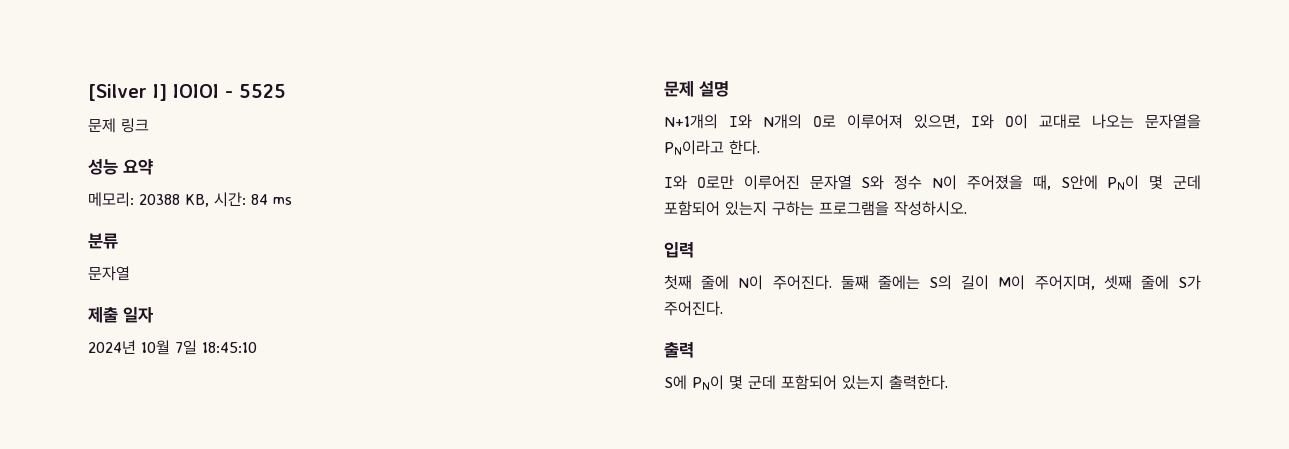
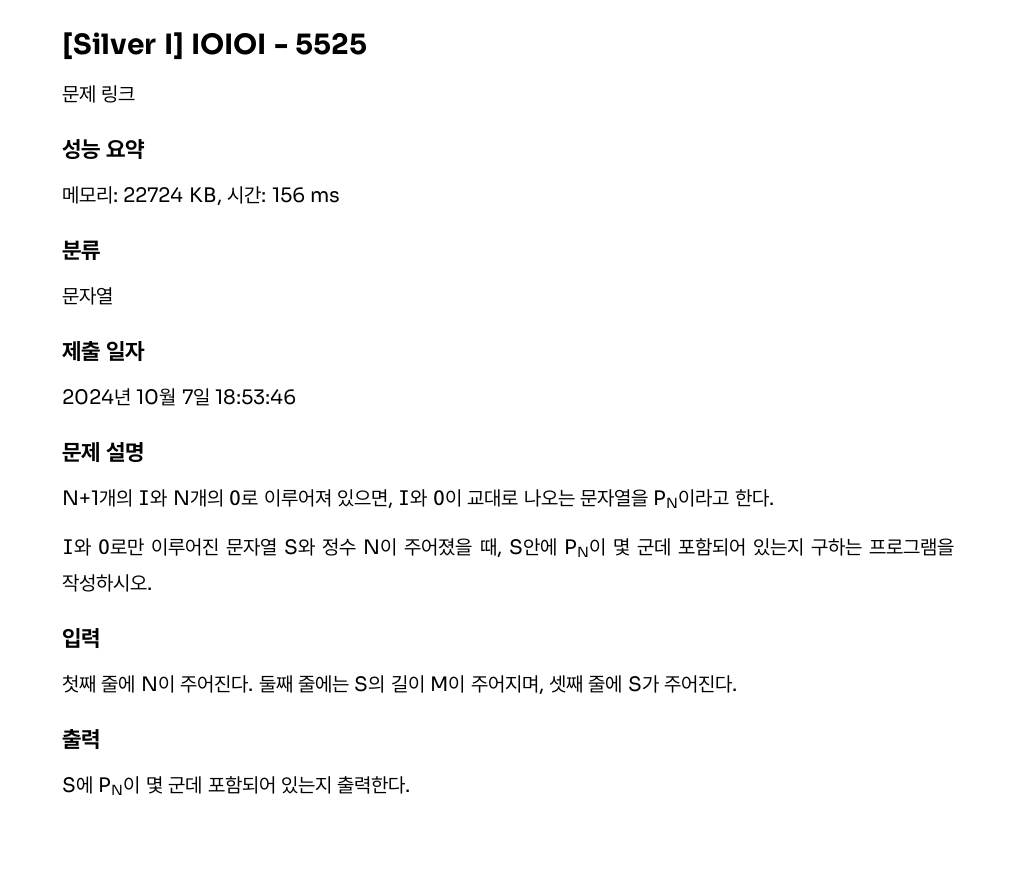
- 메모리: 20388 KB, 시간: 84 ms
+ 메모리: 22724 KB, 시간: 156 ms
- 2024년 10월 7일 18:45:10
+ 2024년 10월 7일 18:53:46

